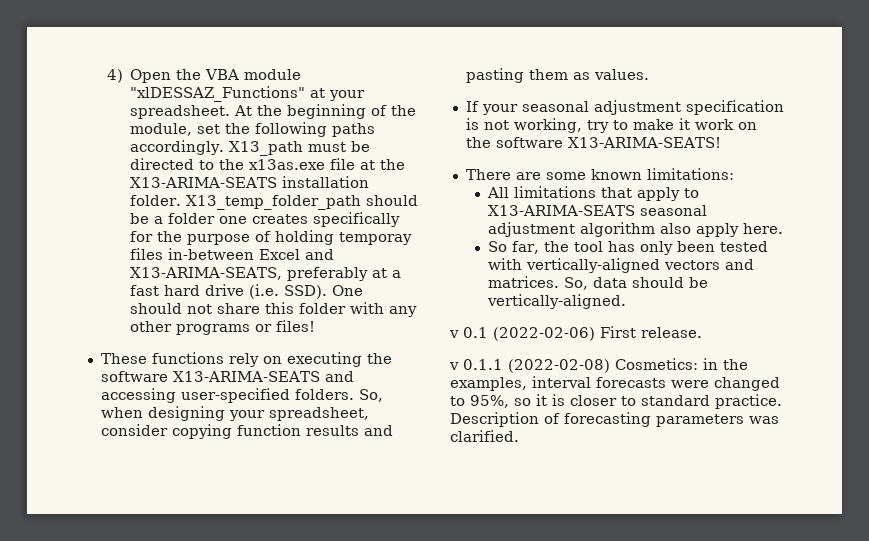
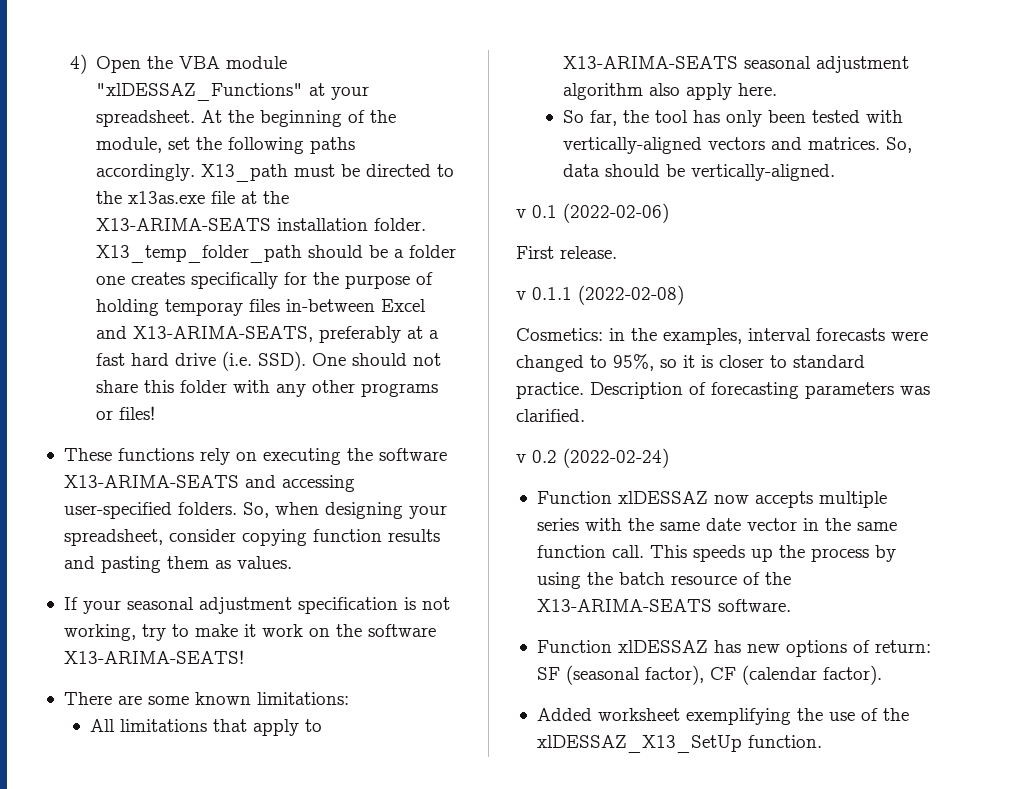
- v 0.1 (2022-02-06) First release.
+ v 0.1 (2022-02-06)
+ First release.
- v 0.1.1 (2022-02-08) Cosmetics: in the examples, interval forecasts were changed to 95%, so it is closer to standard practice.
+ v 0.1.1 (2022-02-08)
+ Cosmetics: in the examples, interval forecasts were changed to 95%, so it is closer to standard practice.
+ v 0.2 (2022-02-24)
+ Function xlDESSAZ now accepts multiple series with the same date vector in the same function call. This speeds up the process by using the batch resource of the X13-ARIMA-SEATS software.
+ Function xlDESSAZ has new options of return: SF (seasonal factor), CF (calendar factor).
+ Added worksheet exemplifying the use of the xlDESSAZ_X13_SetUp function.

